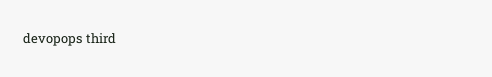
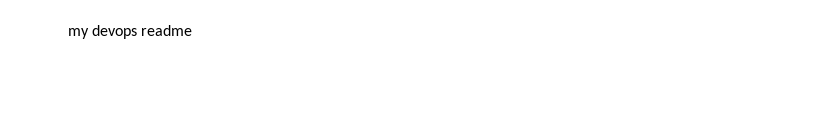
- devopops third
+ my devops readme

